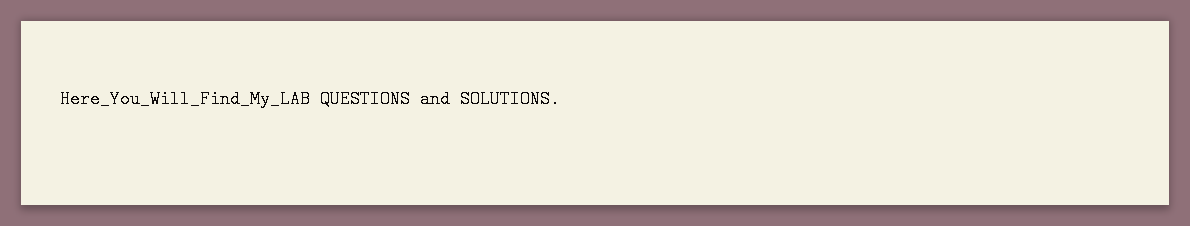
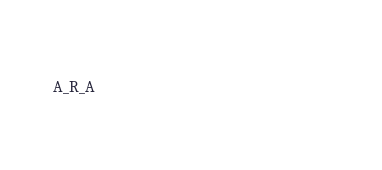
- Here_You_Will_Find_My_LAB QUESTIONS and SOLUTIONS.
+ A_R_A

